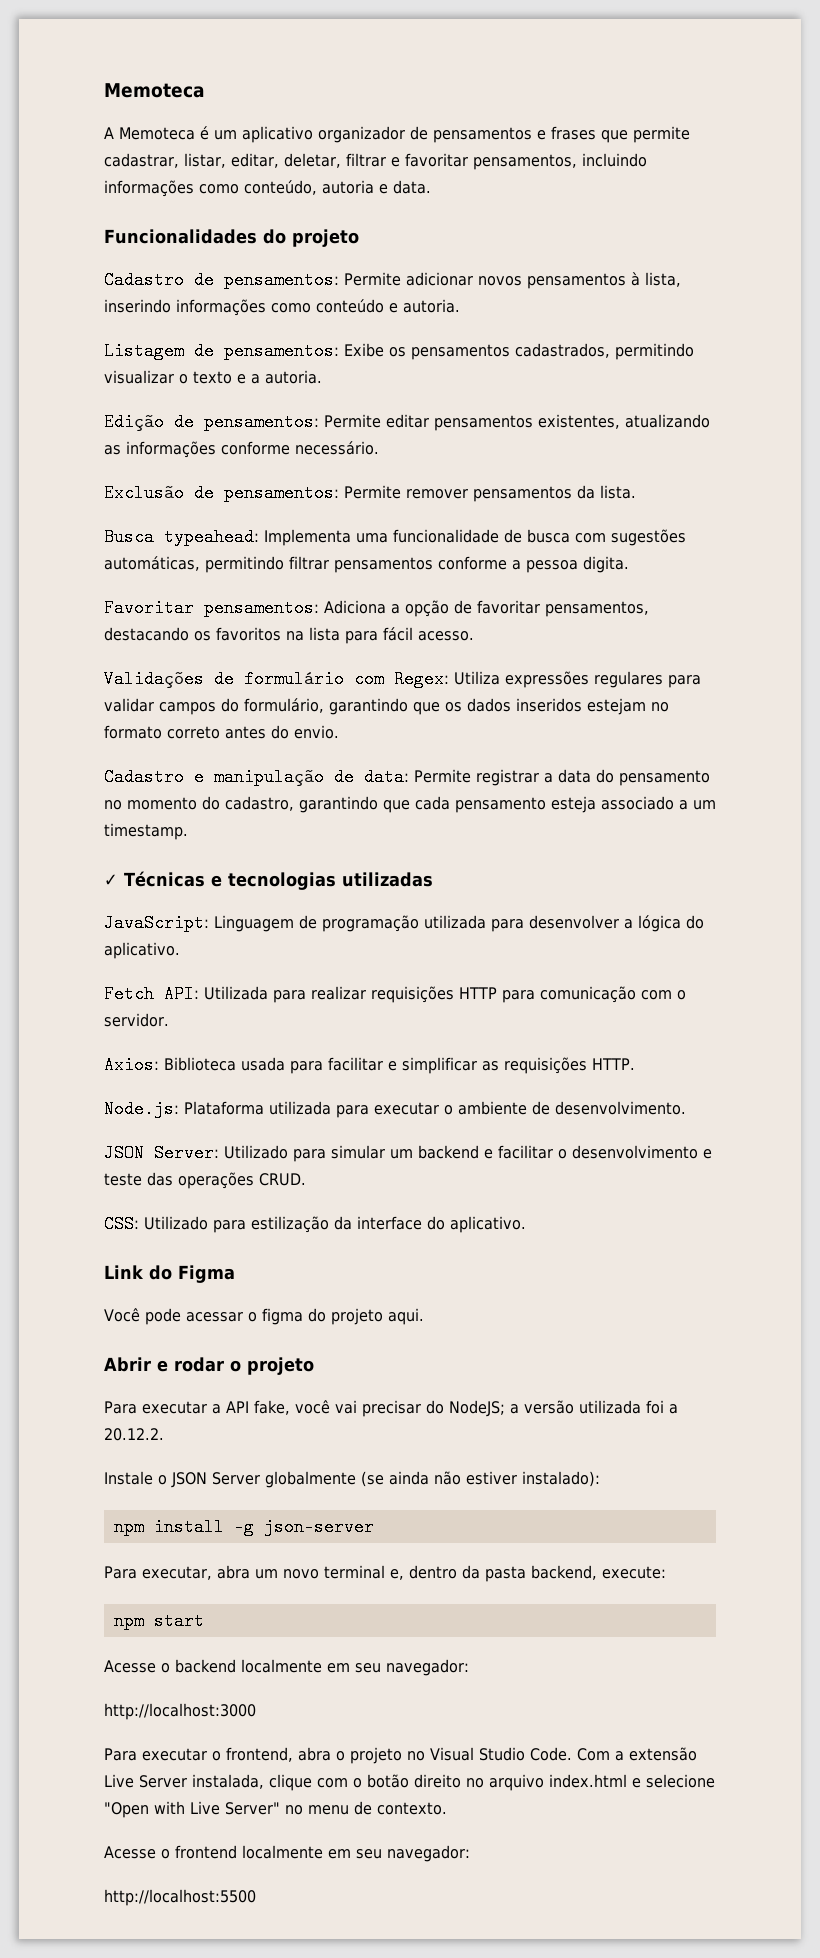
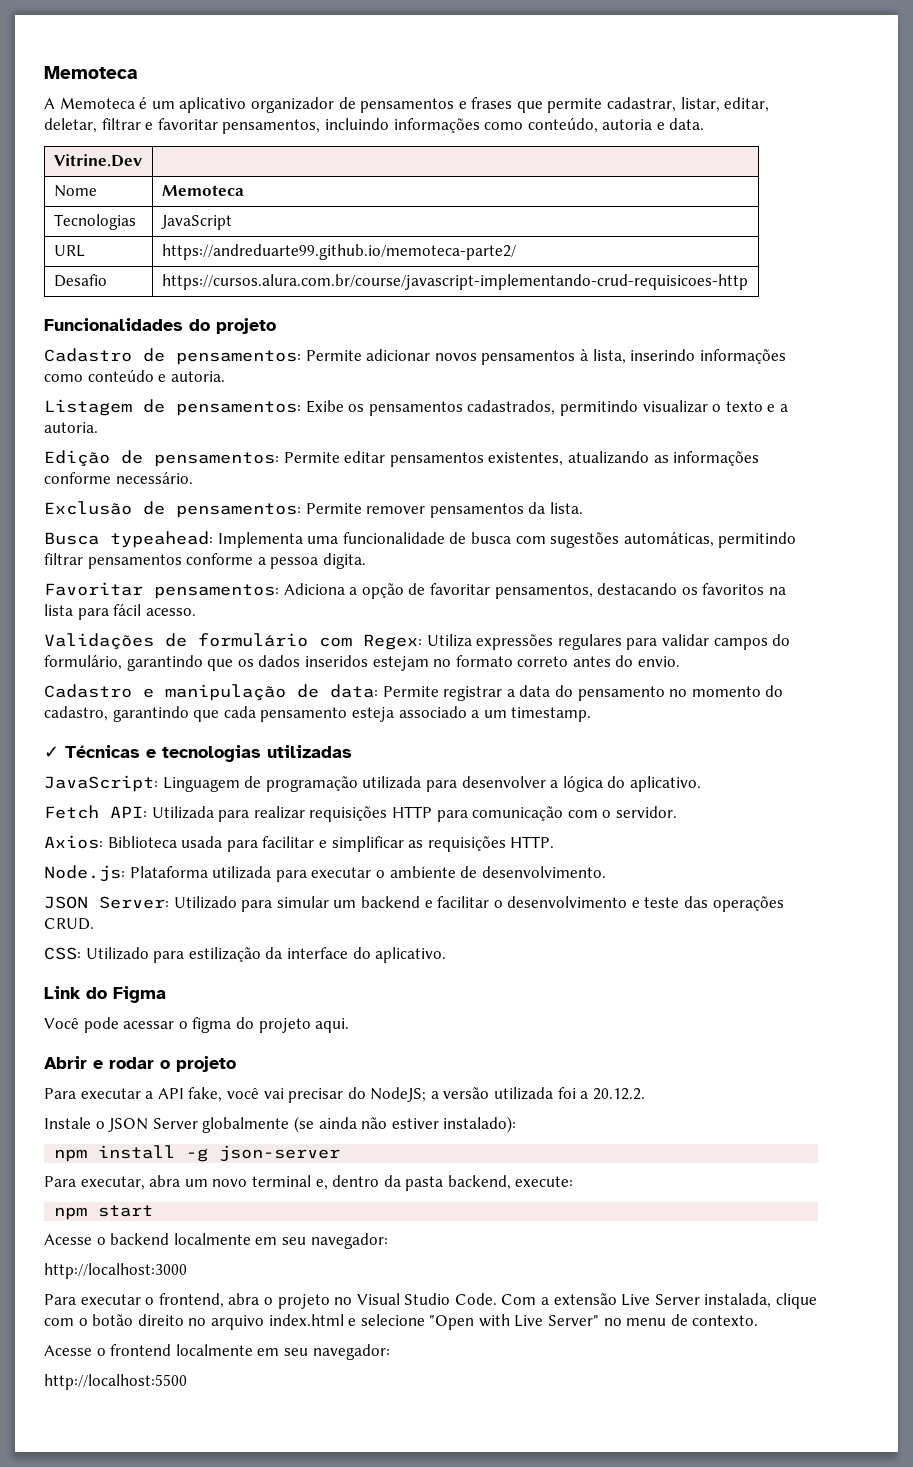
+ Vitrine.Dev |
+ Nome | Memoteca
+ Tecnologias | JavaScript
+ URL | https://andreduarte99.github.io/memoteca-parte2/
+ Desafio | https://cursos.alura.com.br/course/javascript-implementando-crud-requisicoes-http

